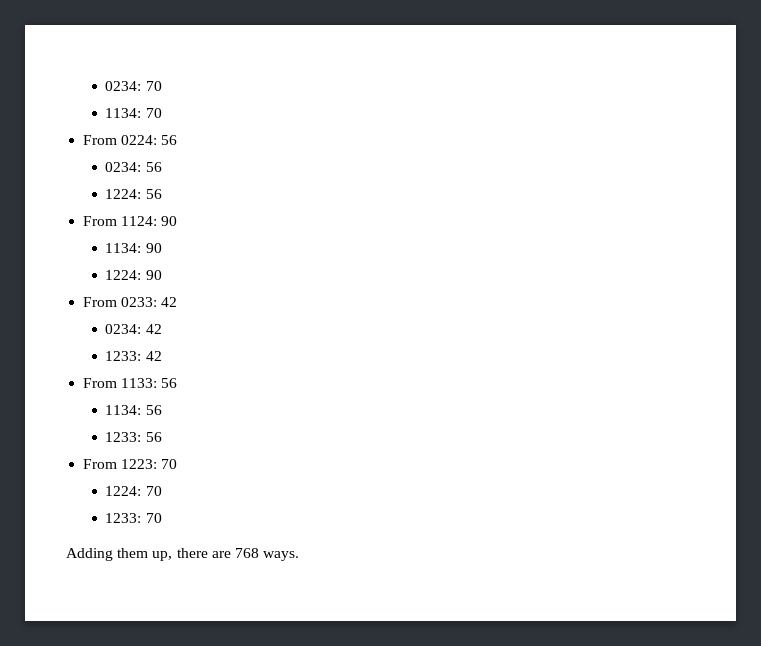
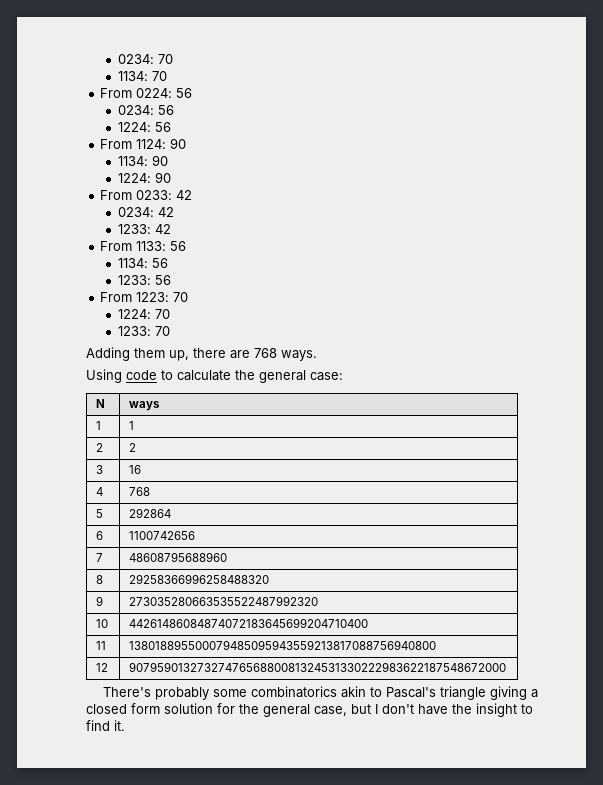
+ Using code to calculate the general case:
+ N | ways
+ 1 | 1
+ 2 | 2
+ 3 | 16
+ 4 | 768
+ 5 | 292864
+ 6 | 1100742656
+ 7 | 48608795688960
+ 8 | 29258366996258488320
+ 9 | 273035280663535522487992320
+ 10 | 44261486084874072183645699204710400
+ 11 | 138018895500079485095943559213817088756940800
+ 12 | 9079590132732747656880081324531330222983622187548672000
+ There's probably some combinatorics akin to Pascal's triangle giving a closed form solution for the general case, but I don't have the insight to find it.

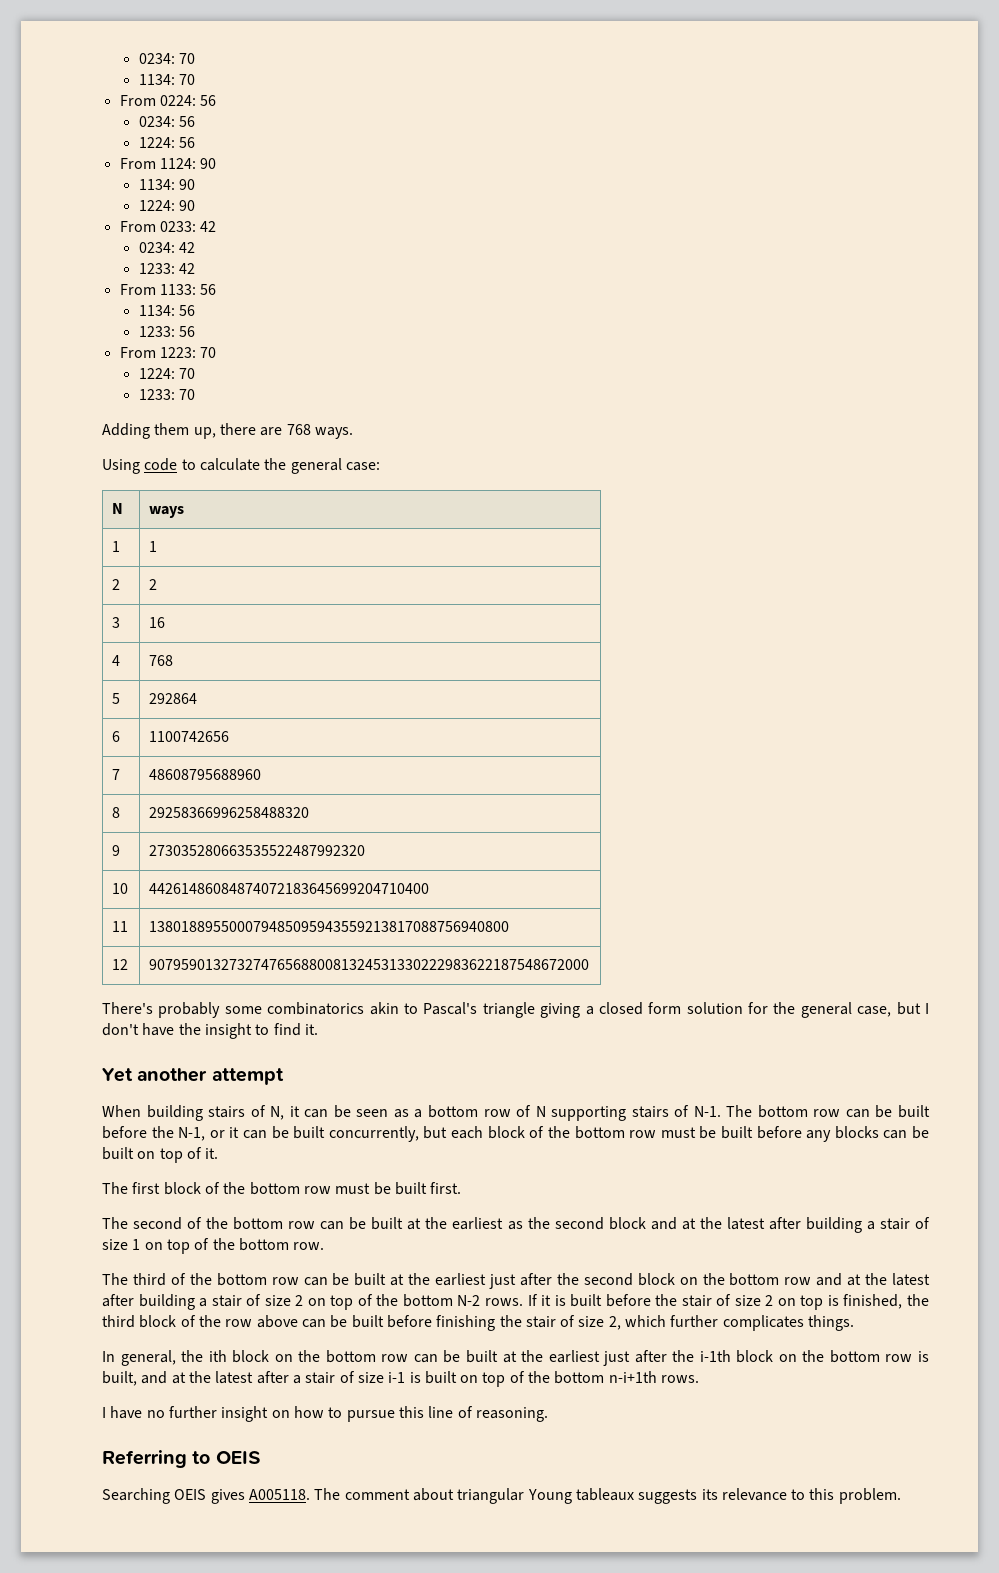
+ Yet another attempt
+ When building stairs of N, it can be seen as a bottom row of N supporting stairs of N-1. The bottom row can be built before the N-1, or it can be built concurrently, but each block of the bottom row must be built before any blocks can be built on top of it.
+ The first block of the bottom row must be built first.
+ The second of the bottom row can be built at the earliest as the second block and at the latest after building a stair of size 1 on top of the bottom row.
+ The third of the bottom row can be built at the earliest just after the second block on the bottom row and at the latest after building a stair of size 2 on top of the bottom N-2 rows. If it is built before the stair of size 2 on top is finished, the third block of the row above can be built before finishing the stair of size 2, which further complicates things.
+ In general, the ith block on the bottom row can be built at the earliest just after the i-1th block on the bottom row is built, and at the latest after a stair of size i-1 is built on top of the bottom n-i+1th rows.
+ I have no further insight on how to pursue this line of reasoning.
+ Referring to OEIS
+ Searching OEIS gives A005118. The comment about triangular Young tableaux suggests its relevance to this problem.

